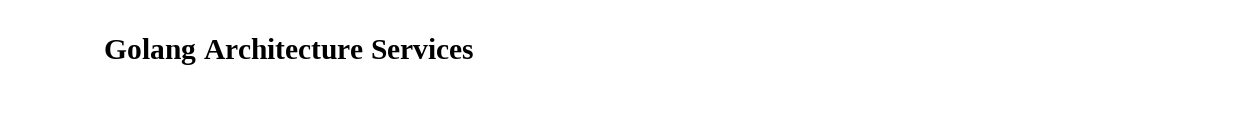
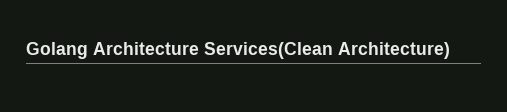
- Golang Architecture Services
+ Golang Architecture Services(Clean Architecture)

